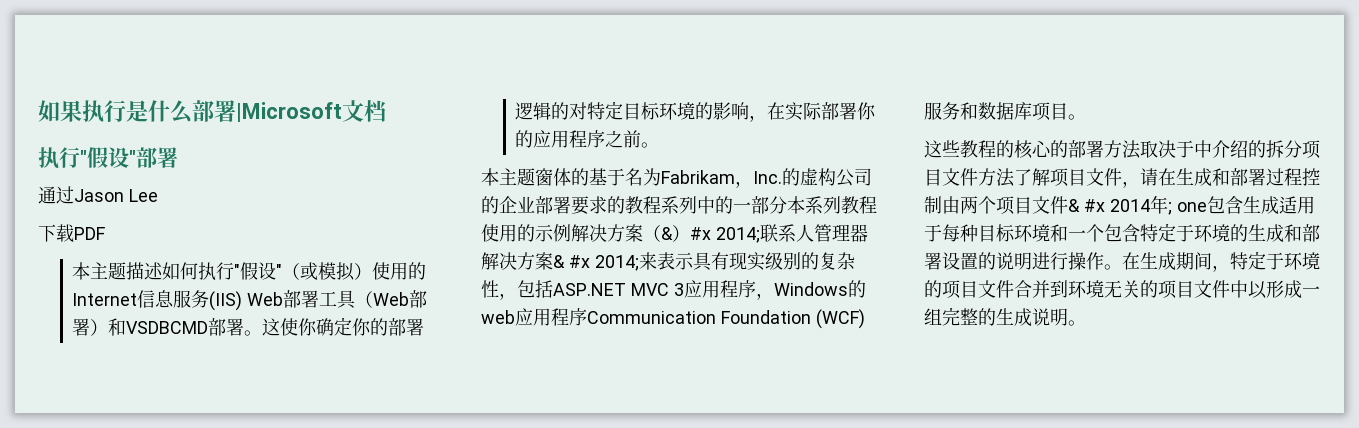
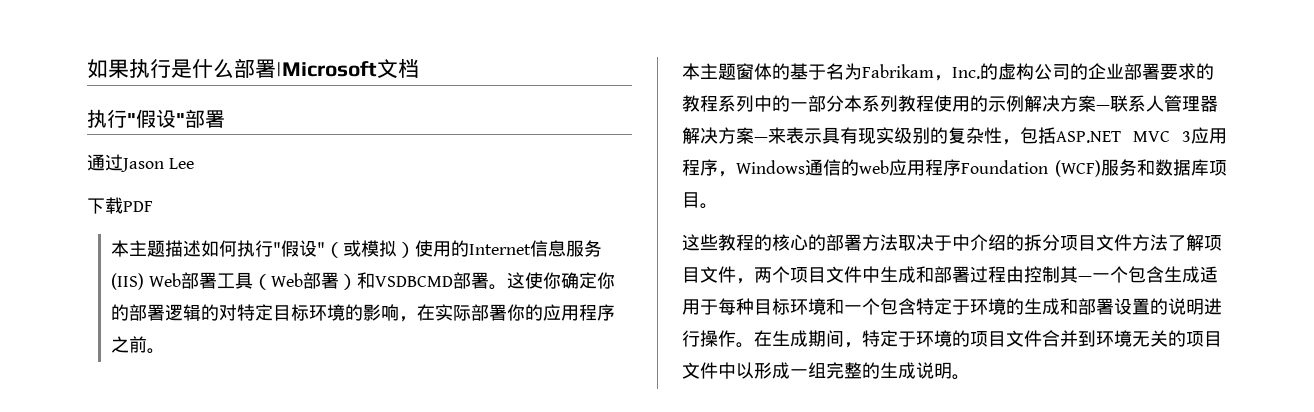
- 本主题窗体的基于名为Fabrikam，Inc.的虚构公司的企业部署要求的教程系列中的一部分本系列教程使用的示例解决方案（&）#x 2014;联系人管理器解决方案& #x 2014;来表示具有现实级别的复杂性，包括ASP.NET MVC 3应用程序，Windows的web应用程序Communication Foundation (WCF)服务和数据库项目。
+ 本主题窗体的基于名为Fabrikam，Inc.的虚构公司的企业部署要求的教程系列中的一部分本系列教程使用的示例解决方案—联系人管理器解决方案—来表示具有现实级别的复杂性，包括ASP.NET MVC 3应用程序，Windows通信的web应用程序Foundation (WCF)服务和数据库项目。
- 这些教程的核心的部署方法取决于中介绍的拆分项目文件方法了解项目文件，请在生成和部署过程控制由两个项目文件& #x 2014年; one包含生成适用于每种目标环境和一个包含特定于环境的生成和部署设置的说明进行操作。
+ 这些教程的核心的部署方法取决于中介绍的拆分项目文件方法了解项目文件，两个项目文件中生成和部署过程由控制其—一个包含生成适用于每种目标环境和一个包含特定于环境的生成和部署设置的说明进行操作。

